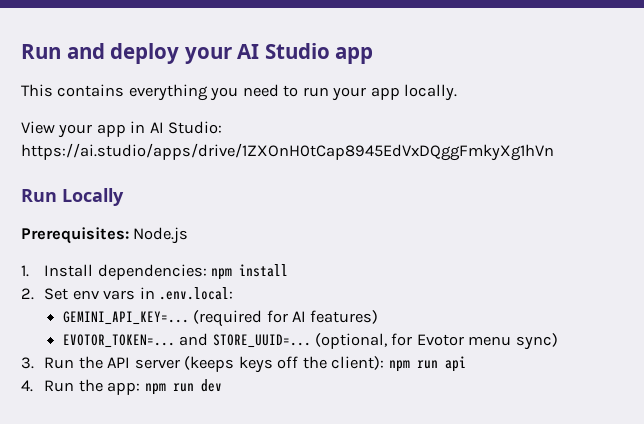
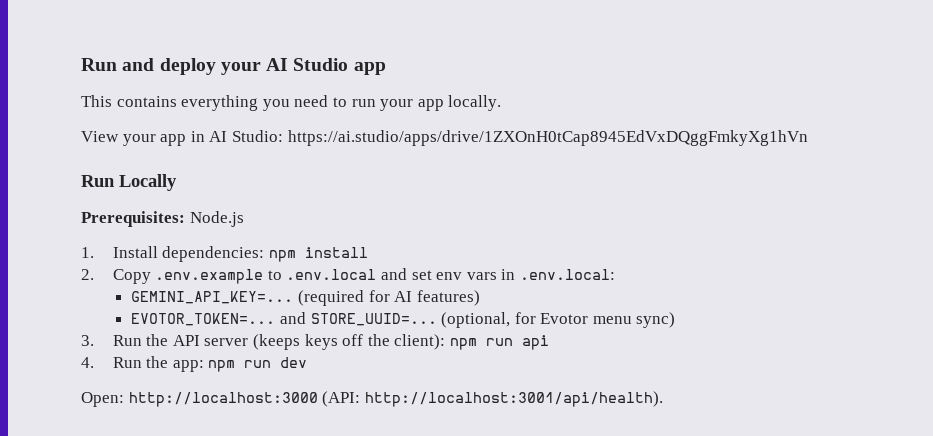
- 2. Set env vars in .env.local:
+ 2. Copy .env.example to .env.local and set env vars in .env.local:
+ Open: http://localhost:3000 (API: http://localhost:3001/api/health).

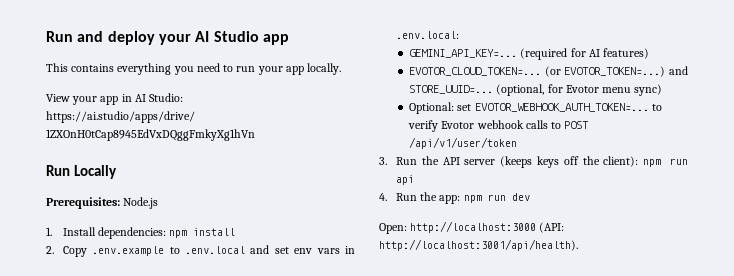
- EVOTOR_TOKEN=... and STORE_UUID=...
+ EVOTOR_CLOUD_TOKEN=... (or EVOTOR_TOKEN=...) and STORE_UUID=...
+ Optional: set EVOTOR_WEBHOOK_AUTH_TOKEN=... to verify Evotor webhook calls to POST /api/v1/user/token

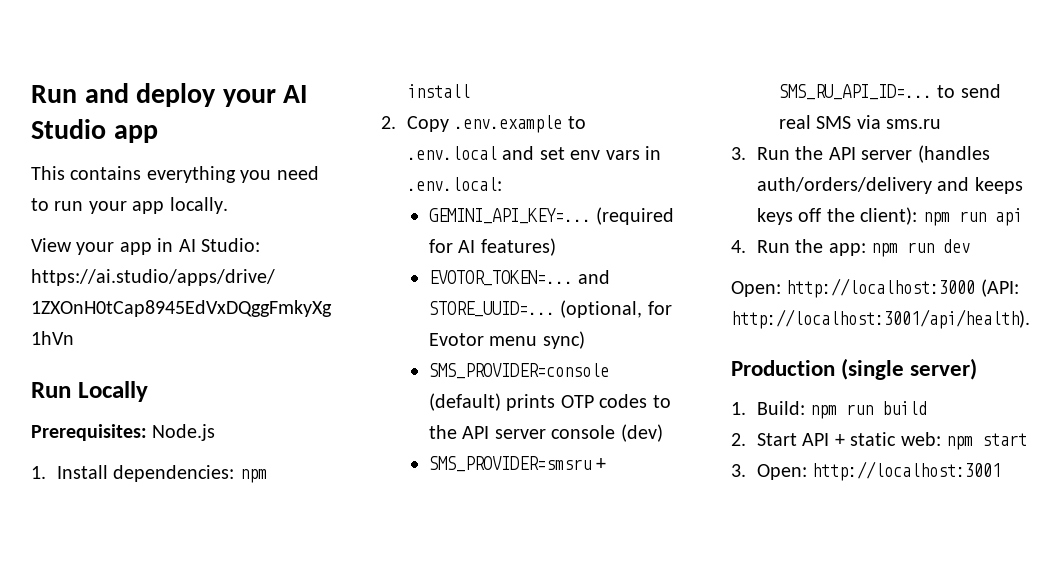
- EVOTOR_CLOUD_TOKEN=... (or EVOTOR_TOKEN=...) and STORE_UUID=...
+ EVOTOR_TOKEN=... and STORE_UUID=...
- Optional: set EVOTOR_WEBHOOK_AUTH_TOKEN=... to verify Evotor webhook calls to POST /api/v1/user/token
+ SMS_PROVIDER=console (default) prints OTP codes to the API server console (dev)
+ SMS_PROVIDER=smsru + SMS_RU_API_ID=... to send real SMS via sms.ru
- 3. Run the API server (keeps keys off the client): npm run api
+ 3. Run the API server (handles auth/orders/delivery and keeps keys off the client): npm run api
+ Production (single server)
+ 1. Build: npm run build
+ 2. Start API + static web: npm start
+ 3. Open: http://localhost:3001

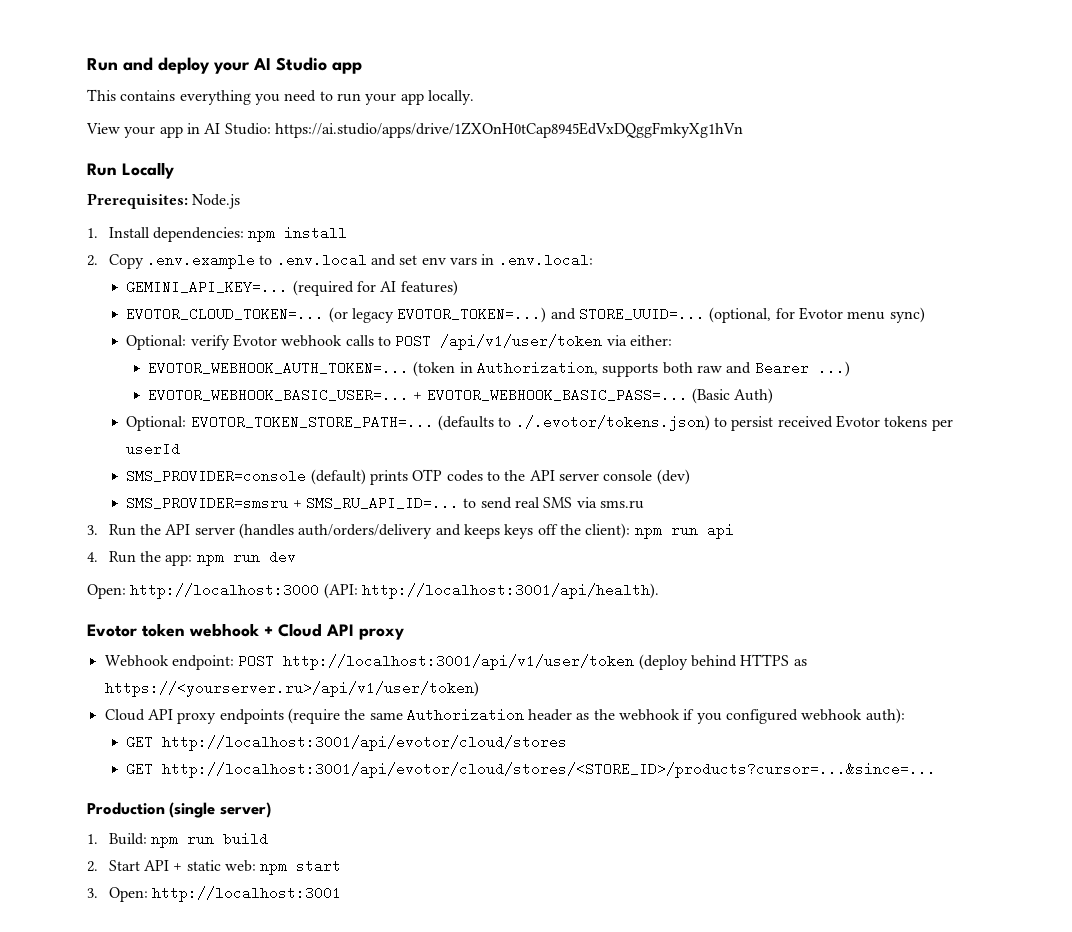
- EVOTOR_TOKEN=... and STORE_UUID=...
+ EVOTOR_CLOUD_TOKEN=... (or legacy EVOTOR_TOKEN=...) and STORE_UUID=...
+ Optional: verify Evotor webhook calls to POST /api/v1/user/token via either:
+ EVOTOR_WEBHOOK_AUTH_TOKEN=... (token in Authorization, supports both raw and Bearer ...)
+ EVOTOR_WEBHOOK_BASIC_USER=... + EVOTOR_WEBHOOK_BASIC_PASS=... (Basic Auth)
+ Optional: EVOTOR_TOKEN_STORE_PATH=... (defaults to ./.evotor/tokens.json) to persist received Evotor tokens per userId
+ Evotor token webhook + Cloud API proxy
+ Webhook endpoint: POST http://localhost:3001/api/v1/user/token (deploy behind HTTPS as https://<yourserver.ru>/api/v1/user/token)
+ Cloud API proxy endpoints (require the same Authorization header as the webhook if you configured webhook auth):
+ GET http://localhost:3001/api/evotor/cloud/stores
+ GET http://localhost:3001/api/evotor/cloud/stores/<STORE_ID>/products?cursor=...&since=...

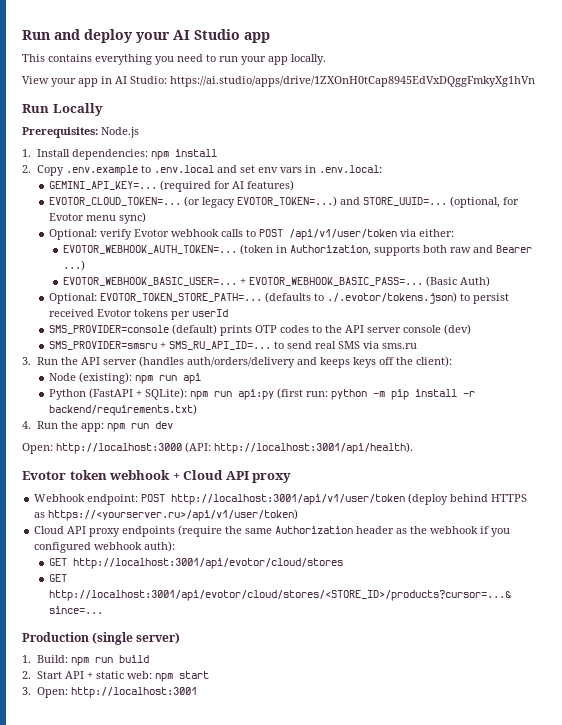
- 3. Run the API server (handles auth/orders/delivery and keeps keys off the client): npm run api
+ 3. Run the API server (handles auth/orders/delivery and keeps keys off the client):
+ Node (existing): npm run api
+ Python (FastAPI + SQLite): npm run api:py (first run: python -m pip install -r backend/requirements.txt)

